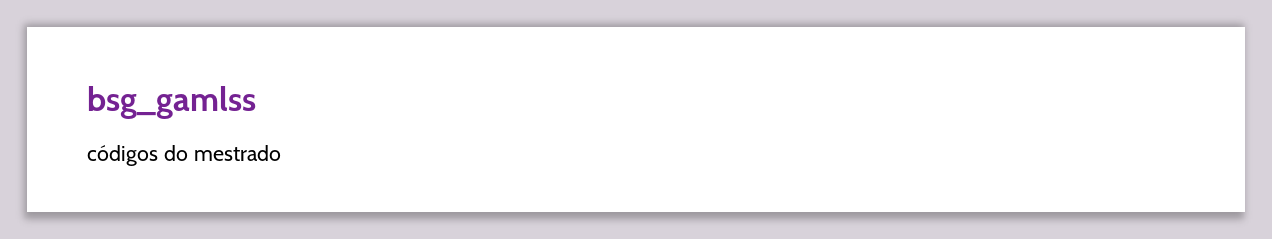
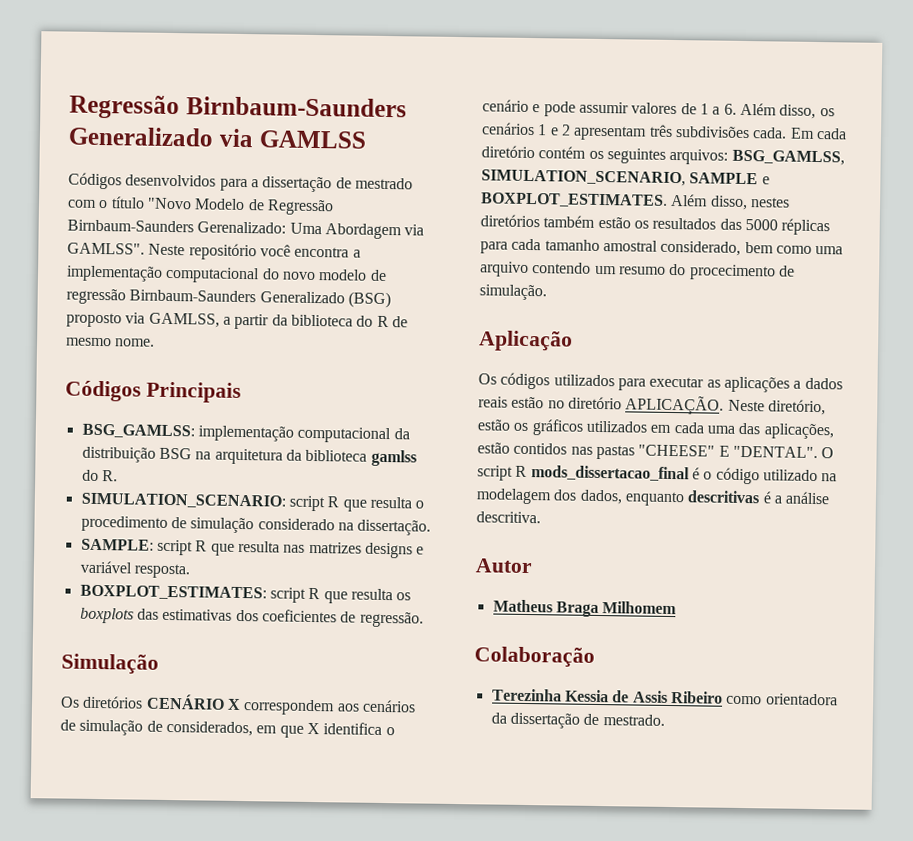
- bsg_gamlss
- códigos do mestrado
+ Regressão Birnbaum-Saunders Generalizado via GAMLSS
+ Códigos desenvolvidos para a dissertação de mestrado com o título "Novo Modelo de Regressão Birnbaum-Saunders Gerenalizado: Uma Abordagem via GAMLSS". Neste repositório você encontra a implementação computacional do novo modelo de regressão Birnbaum-Saunders Generalizado (BSG) proposto via GAMLSS, a partir da biblioteca do R de mesmo nome.
+ Códigos Principais
+ BSG_GAMLSS: implementação computacional da distribuição BSG na arquitetura da biblioteca gamlss do R.
+ SIMULATION_SCENARIO: script R que resulta o procedimento de simulação considerado na dissertação.
+ SAMPLE: script R que resulta nas matrizes designs e variável resposta.
+ BOXPLOT_ESTIMATES: script R que resulta os boxplots das estimativas dos coeficientes de regressão.
+ Simulação
+ Os diretórios CENÁRIO X correspondem aos cenários de simulação de considerados, em que X identifica o cenário e pode assumir valores de 1 a 6. Além disso, os cenários 1 e 2 apresentam três subdivisões cada. Em cada diretório contém os seguintes arquivos: BSG_GAMLSS, SIMULATION_SCENARIO, SAMPLE e BOXPLOT_ESTIMATES. Além disso, nestes diretórios também estão os resultados das 5000 réplicas para cada tamanho amostral considerado, bem como uma arquivo contendo um resumo do procecimento de simulação.
+ Aplicação
+ Os códigos utilizados para executar as aplicações a dados reais estão no diretório APLICAÇÃO. Neste diretório, estão os gráficos utilizados em cada uma das aplicações, estão contidos nas pastas "CHEESE" E "DENTAL". O script R mods_dissertacao_final é o código utilizado na modelagem dos dados, enquanto descritivas é a análise descritiva.
+ Autor
+ Matheus Braga Milhomem
+ Colaboração
+ Terezinha Kessia de Assis Ribeiro como orientadora da dissertação de mestrado.

